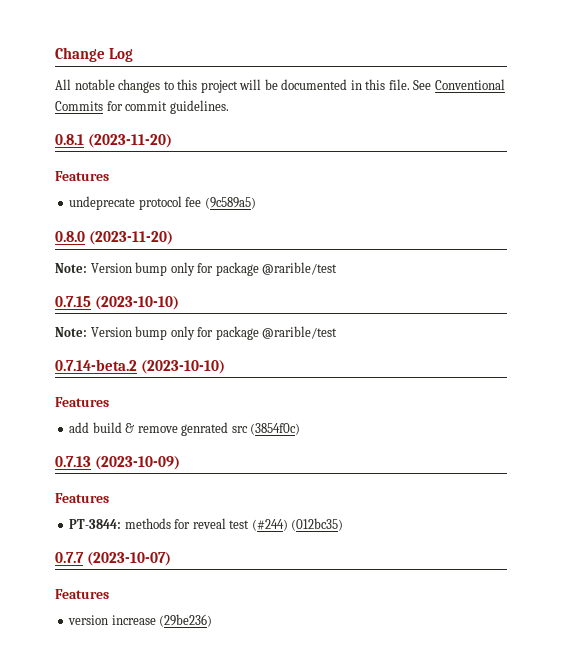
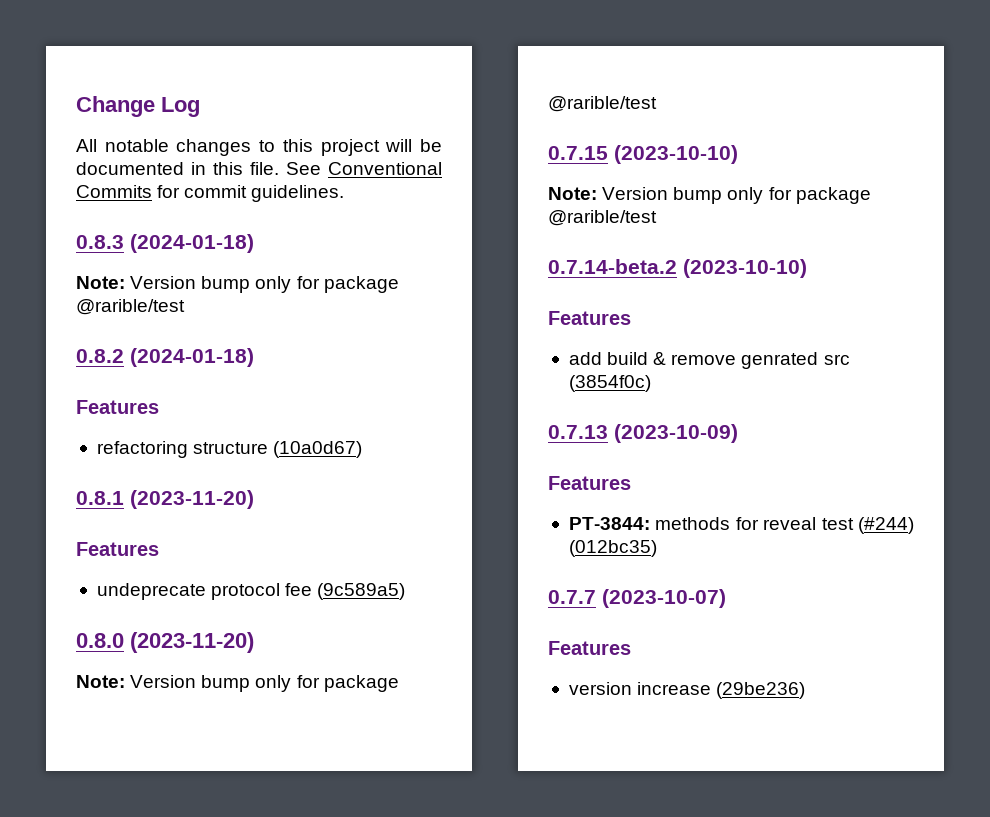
+ 0.8.3 (2024-01-18)
+ Note: Version bump only for package @rarible/test
+ 0.8.2 (2024-01-18)
+ Features
+ refactoring structure (10a0d67)

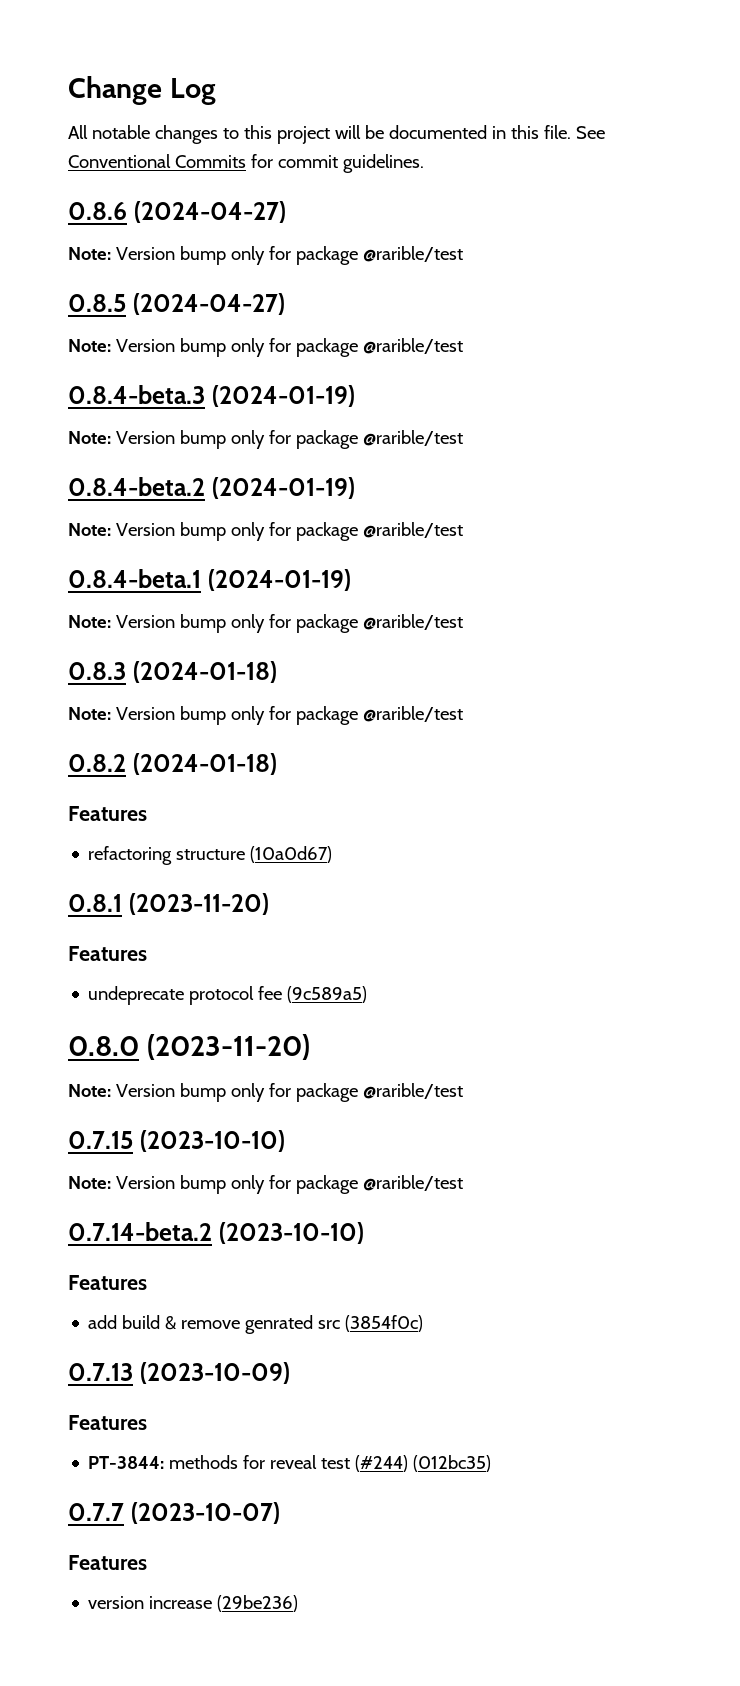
+ 0.8.6 (2024-04-27)
+ Note: Version bump only for package @rarible/test
+ 0.8.5 (2024-04-27)
+ Note: Version bump only for package @rarible/test
+ 0.8.4-beta.3 (2024-01-19)
+ Note: Version bump only for package @rarible/test
+ 0.8.4-beta.2 (2024-01-19)
+ Note: Version bump only for package @rarible/test
+ 0.8.4-beta.1 (2024-01-19)
+ Note: Version bump only for package @rarible/test

